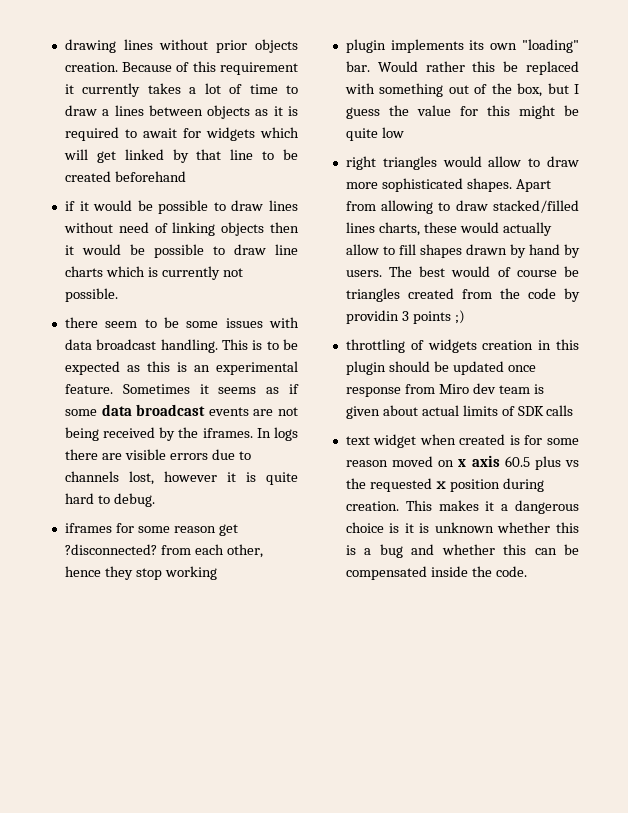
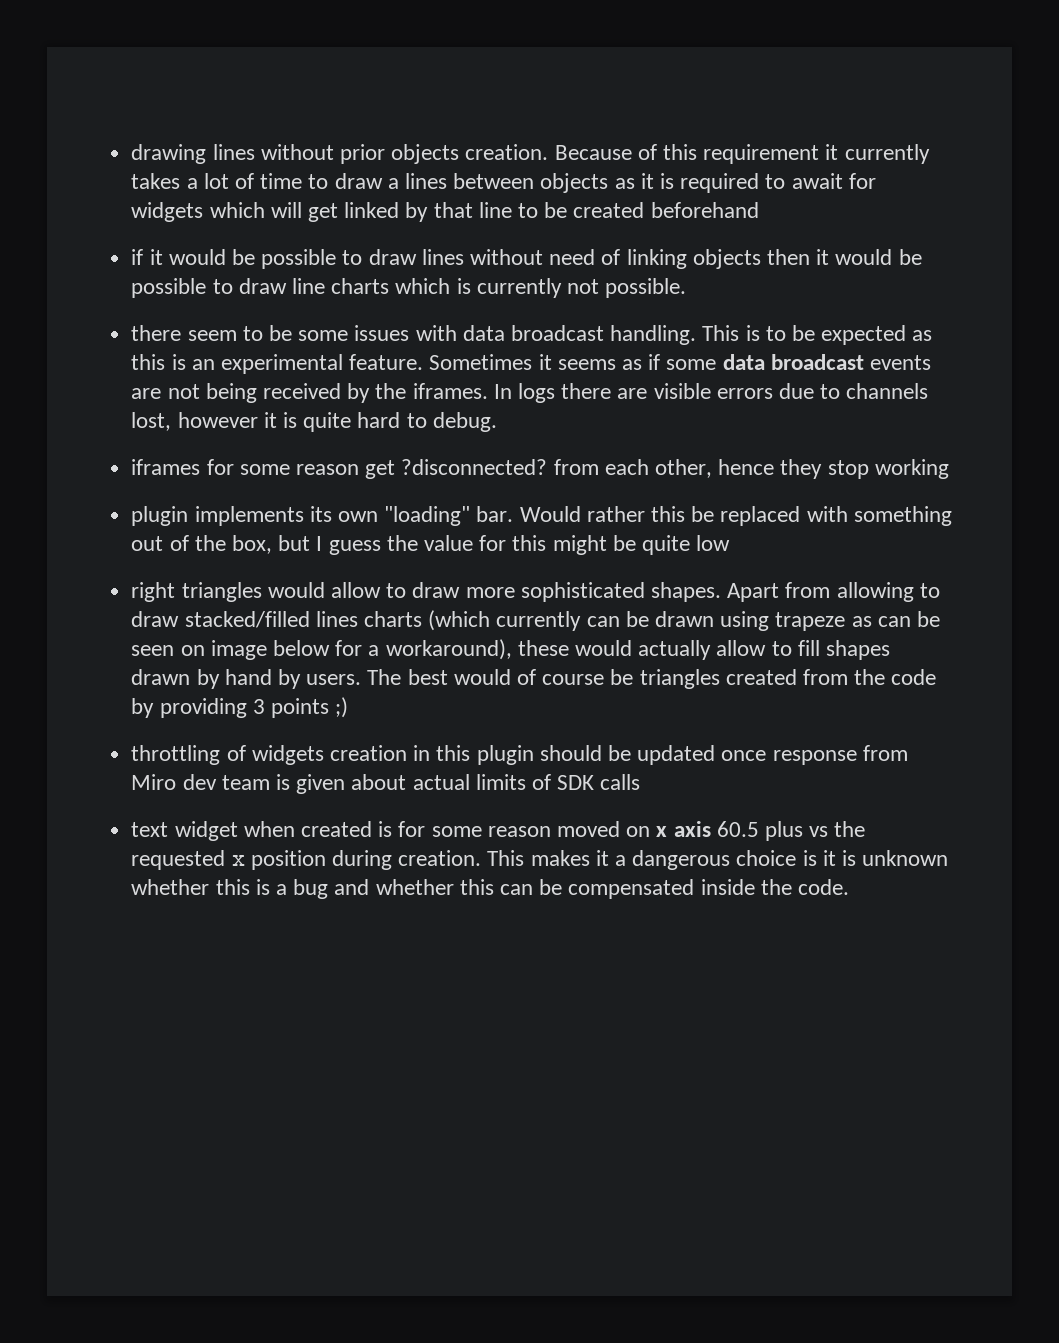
- Apart from allowing to draw stacked/filled lines charts, these would actually allow to fill shapes drawn by hand by users.
+ Apart from allowing to draw stacked/filled lines charts (which currently can be drawn using trapeze as can be seen on image below for a workaround), these would actually allow to fill shapes drawn by hand by users.
- The best would of course be triangles created from the code by providin 3 points ;)
+ The best would of course be triangles created from the code by providing 3 points ;)

